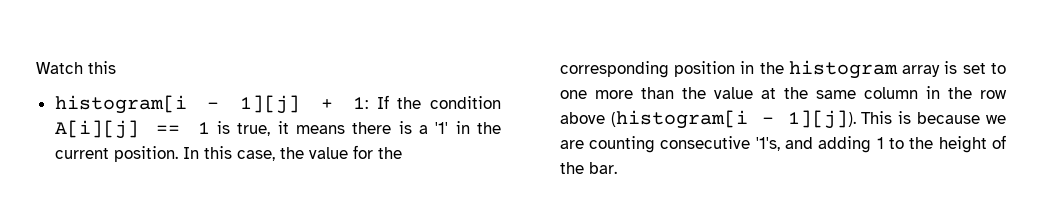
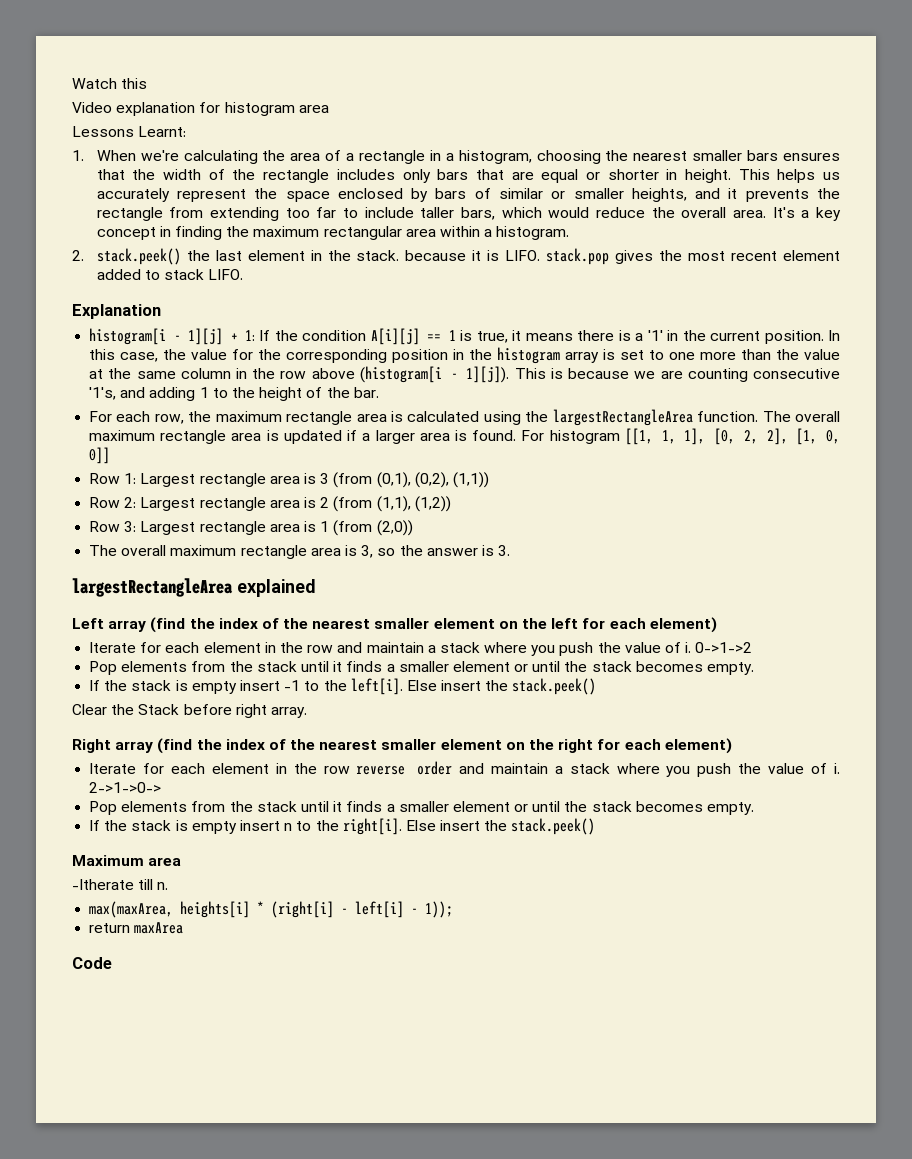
+ Video explanation for histogram area
+ Lessons Learnt:
+ 1. When we're calculating the area of a rectangle in a histogram, choosing the nearest smaller bars ensures that the width of the rectangle includes only bars that are equal or shorter in height. This helps us accurately represent the space enclosed by bars of similar or smaller heights, and it prevents the rectangle from extending too far to include taller bars, which would reduce the overall area. It's a key concept in finding the maximum rectangular area within a histogram.
+ 2. stack.peek() the last element in the stack. because it is LIFO. stack.pop gives the most recent element added to stack LIFO.
+ Explanation
+ For each row, the maximum rectangle area is calculated using the largestRectangleArea function. The overall maximum rectangle area is updated if a larger area is found. For histogram [[1, 1, 1], [0, 2, 2], [1, 0, 0]]
+ Row 1: Largest rectangle area is 3 (from (0,1), (0,2), (1,1))
+ Row 2: Largest rectangle area is 2 (from (1,1), (1,2))
+ Row 3: Largest rectangle area is 1 (from (2,0))
+ The overall maximum rectangle area is 3, so the answer is 3.
+ largestRectangleArea explained
+ Left array (find the index of the nearest smaller element on the left for each element)
+ Iterate for each element in the row and maintain a stack where you push the value of i. 0->1->2
+ Pop elements from the stack until it finds a smaller element or until the stack becomes empty.
+ If the stack is empty insert -1 to the left[i]. Else insert the stack.peek()
+ Clear the Stack before right array.
+ Right array (find the index of the nearest smaller element on the right for each element)
+ Iterate for each element in the row reverse order and maintain a stack where you push the value of i. 2->1->0->
+ Pop elements from the stack until it finds a smaller element or until the stack becomes empty.
+ If the stack is empty insert n to the right[i]. Else insert the stack.peek()
+ Maximum area
+ -Itherate till n.
+ max(maxArea, heights[i] * (right[i] - left[i] - 1));
+ return maxArea
+ Code

